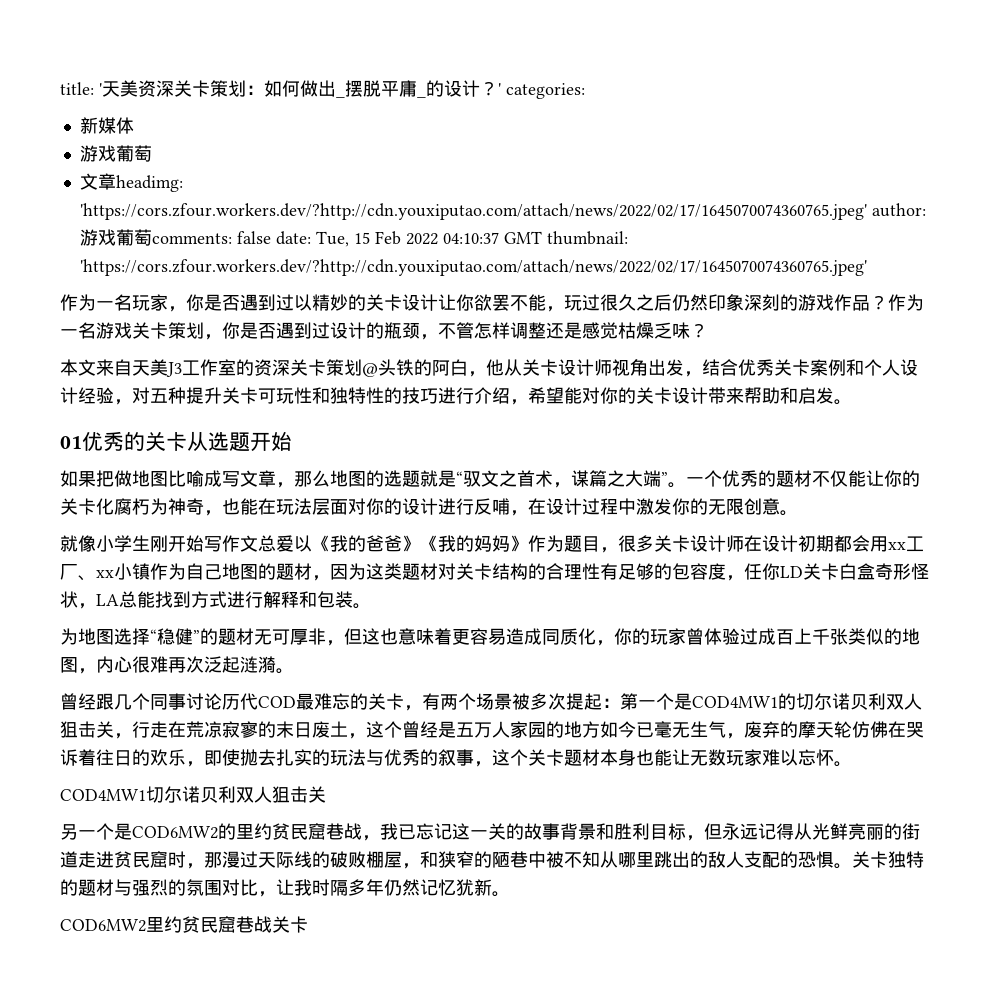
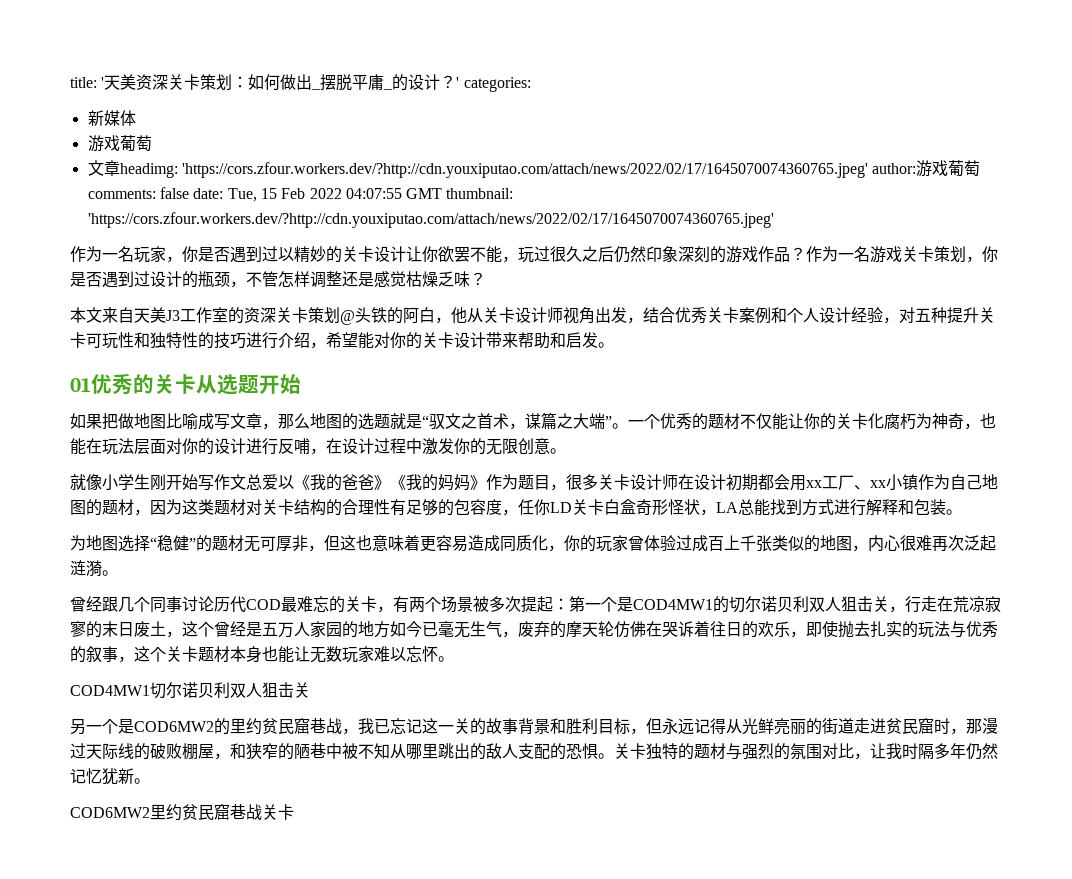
- 文章headimg: 'https://cors.zfour.workers.dev/?http://cdn.youxiputao.com/attach/news/2022/02/17/1645070074360765.jpeg' author:游戏葡萄comments: false date: Tue, 15 Feb 2022 04:10:37 GMT thumbnail: 'https://cors.zfour.workers.dev/?http://cdn.youxiputao.com/attach/news/2022/02/17/1645070074360765.jpeg'
+ 文章headimg: 'https://cors.zfour.workers.dev/?http://cdn.youxiputao.com/attach/news/2022/02/17/1645070074360765.jpeg' author:游戏葡萄comments: false date: Tue, 15 Feb 2022 04:07:55 GMT thumbnail: 'https://cors.zfour.workers.dev/?http://cdn.youxiputao.com/attach/news/2022/02/17/1645070074360765.jpeg'

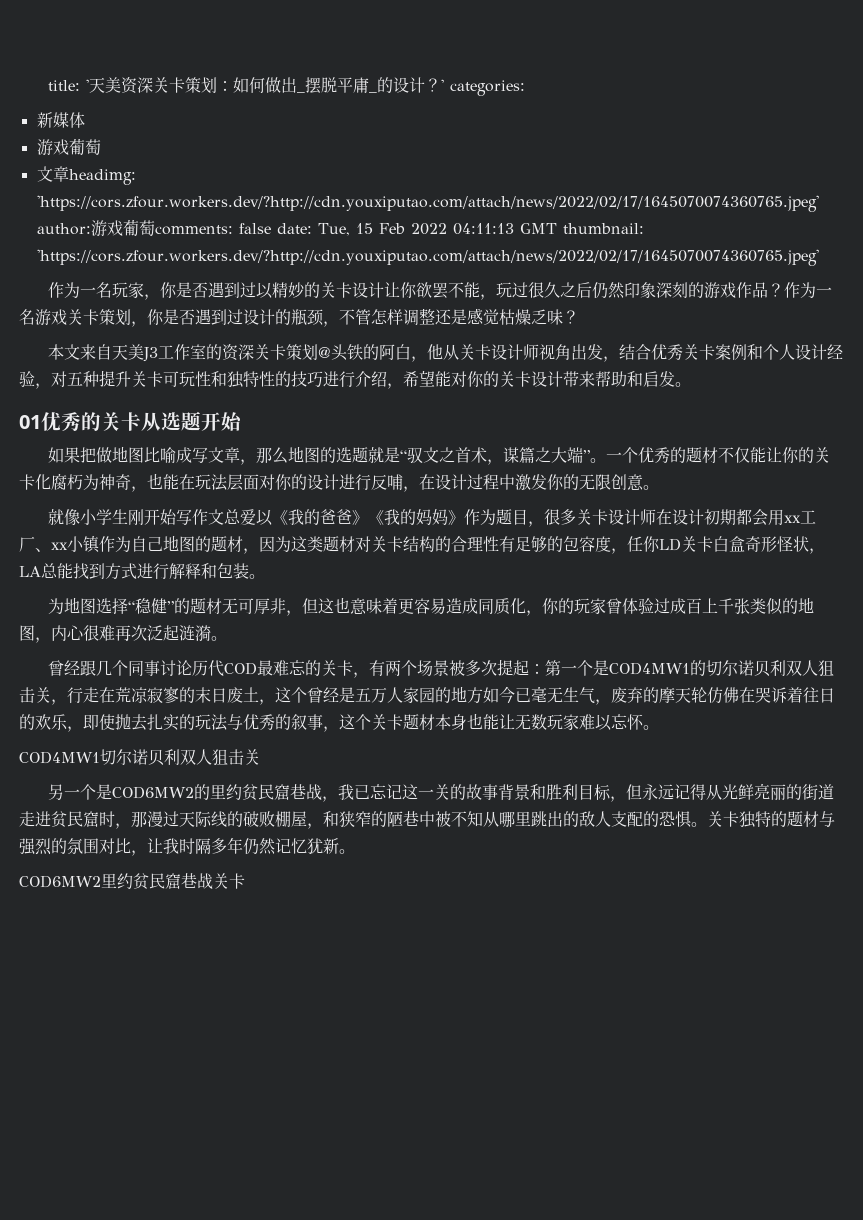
- 文章headimg: 'https://cors.zfour.workers.dev/?http://cdn.youxiputao.com/attach/news/2022/02/17/1645070074360765.jpeg' author:游戏葡萄comments: false date: Tue, 15 Feb 2022 04:07:55 GMT thumbnail: 'https://cors.zfour.workers.dev/?http://cdn.youxiputao.com/attach/news/2022/02/17/1645070074360765.jpeg'
+ 文章headimg: 'https://cors.zfour.workers.dev/?http://cdn.youxiputao.com/attach/news/2022/02/17/1645070074360765.jpeg' author:游戏葡萄comments: false date: Tue, 15 Feb 2022 04:11:13 GMT thumbnail: 'https://cors.zfour.workers.dev/?http://cdn.youxiputao.com/attach/news/2022/02/17/1645070074360765.jpeg'

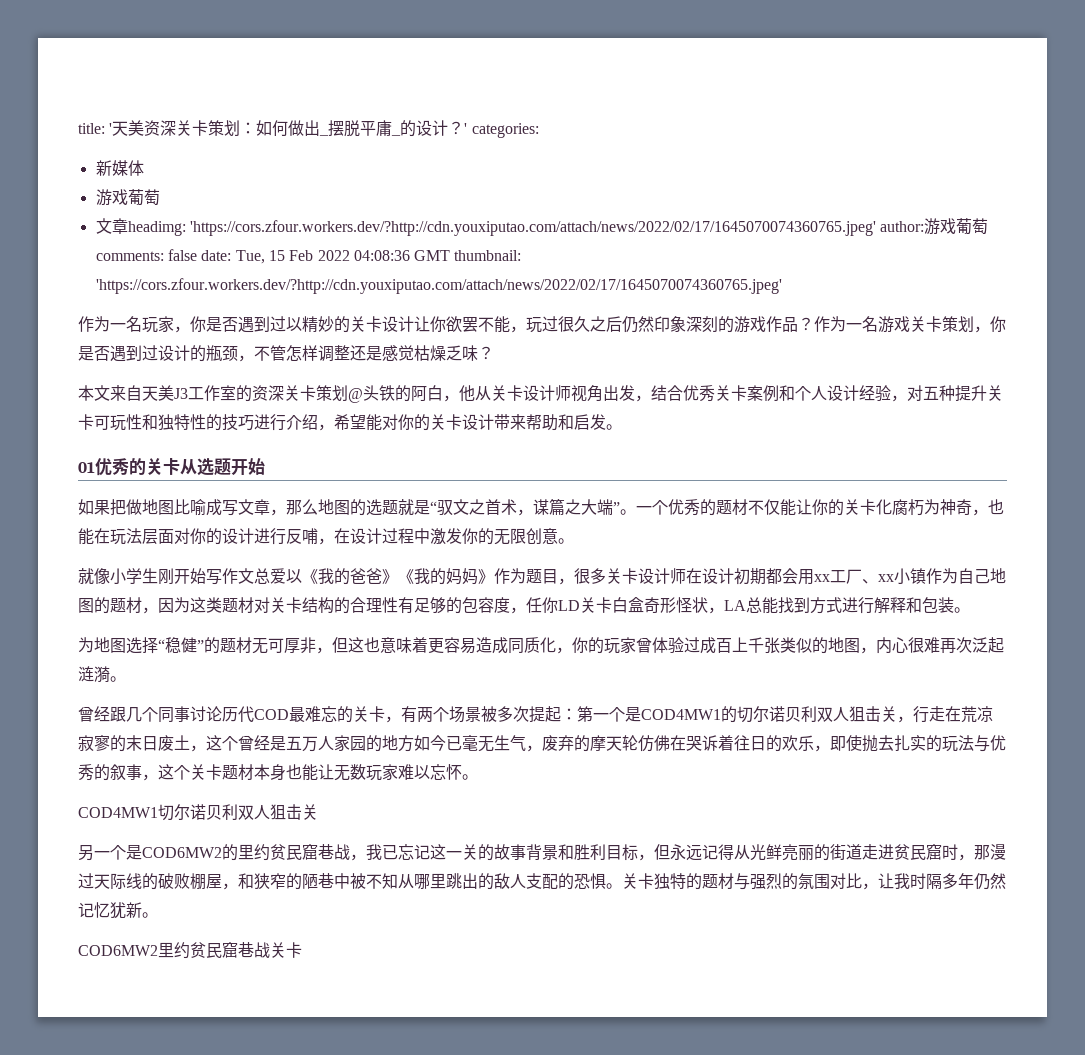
- 文章headimg: 'https://cors.zfour.workers.dev/?http://cdn.youxiputao.com/attach/news/2022/02/17/1645070074360765.jpeg' author:游戏葡萄comments: false date: Tue, 15 Feb 2022 04:11:13 GMT thumbnail: 'https://cors.zfour.workers.dev/?http://cdn.youxiputao.com/attach/news/2022/02/17/1645070074360765.jpeg'
+ 文章headimg: 'https://cors.zfour.workers.dev/?http://cdn.youxiputao.com/attach/news/2022/02/17/1645070074360765.jpeg' author:游戏葡萄comments: false date: Tue, 15 Feb 2022 04:08:36 GMT thumbnail: 'https://cors.zfour.workers.dev/?http://cdn.youxiputao.com/attach/news/2022/02/17/1645070074360765.jpeg'

